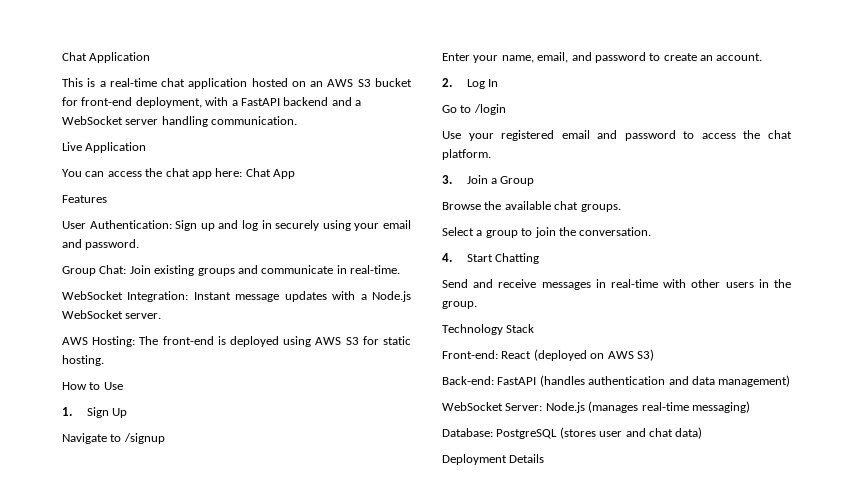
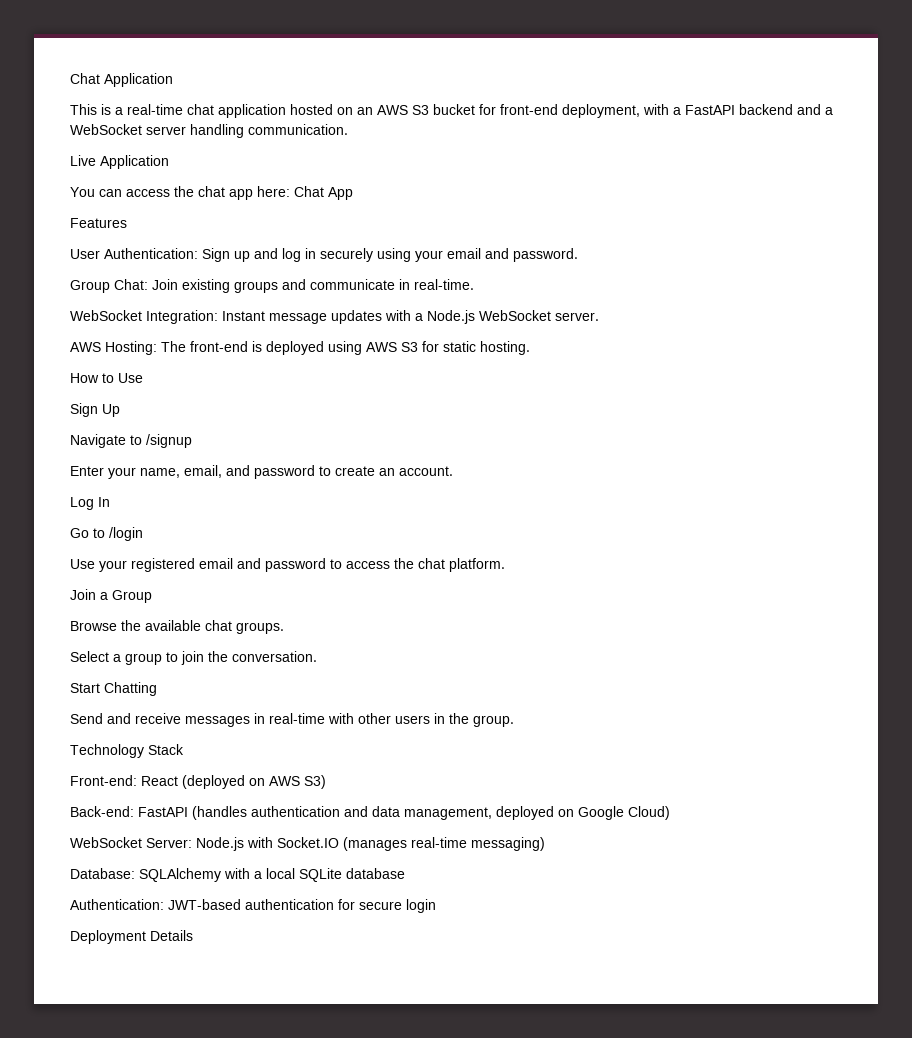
- 1. Sign Up
+ Sign Up
- 2. Log In
+ Log In
- 3. Join a Group
+ Join a Group
- 4. Start Chatting
+ Start Chatting
- Back-end: FastAPI (handles authentication and data management)
+ Back-end: FastAPI (handles authentication and data management, deployed on Google Cloud)
- WebSocket Server: Node.js (manages real-time messaging)
+ WebSocket Server: Node.js with Socket.IO (manages real-time messaging)
- Database: PostgreSQL (stores user and chat data)
+ Database: SQLAlchemy with a local SQLite database
+ Authentication: JWT-based authentication for secure login

